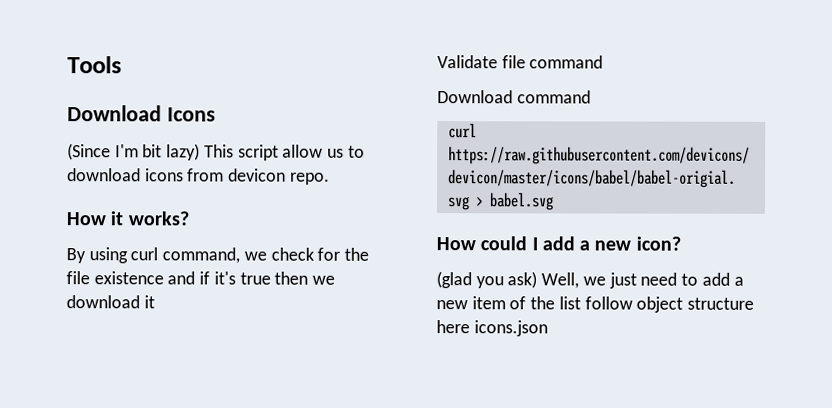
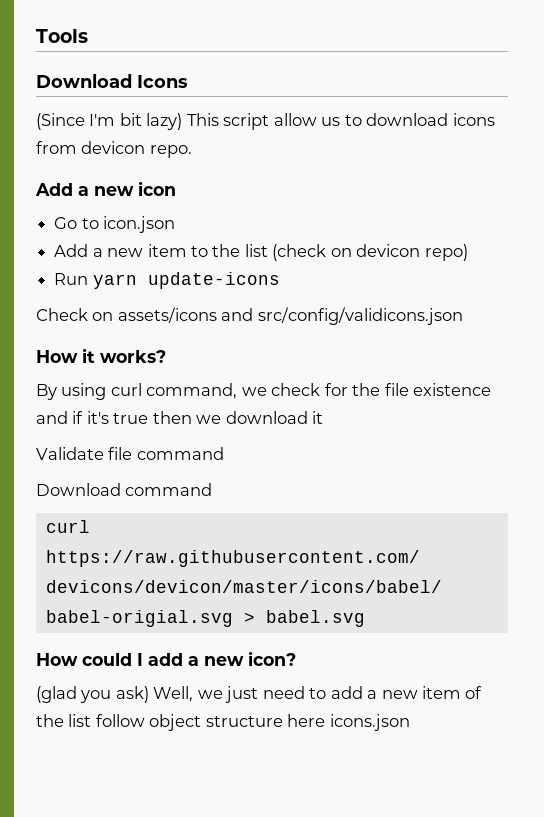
+ Add a new icon
+ Go to icon.json
+ Add a new item to the list (check on devicon repo)
+ Run yarn update-icons
+ Check on assets/icons and src/config/validicons.json

